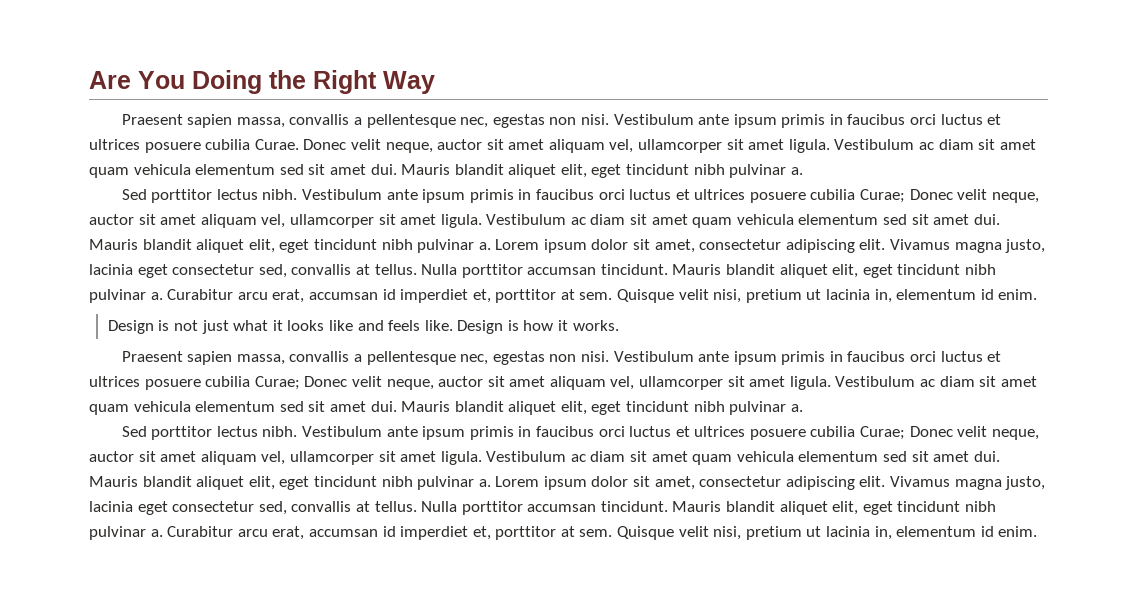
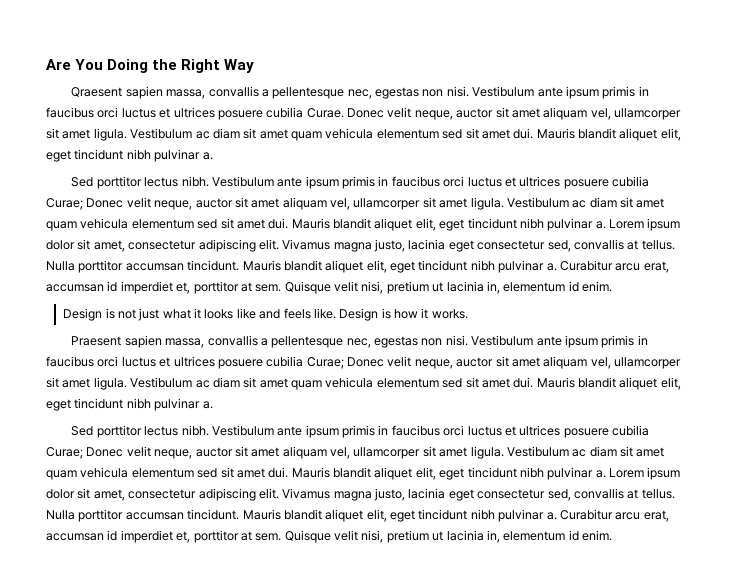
  Are You Doing the Right Way
- Praesent sapien massa, convallis a pellentesque nec, egestas non nisi.
+ Qraesent sapien massa, convallis a pellentesque nec, egestas non nisi.

